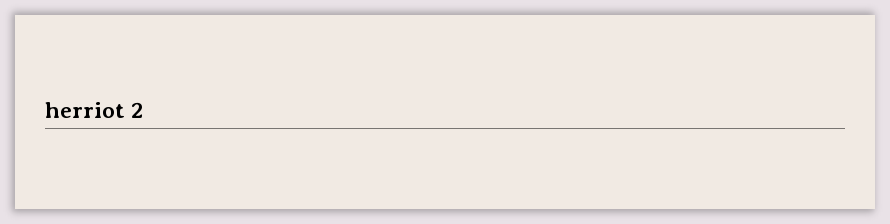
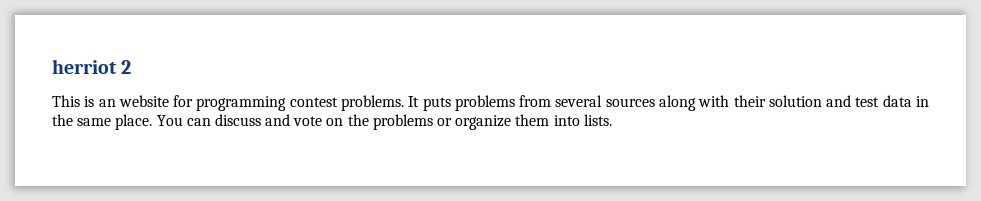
+ This is an website for programming contest problems. It puts problems from several sources along with their solution and test data in the same place. You can discuss and vote on the problems or organize them into lists.

